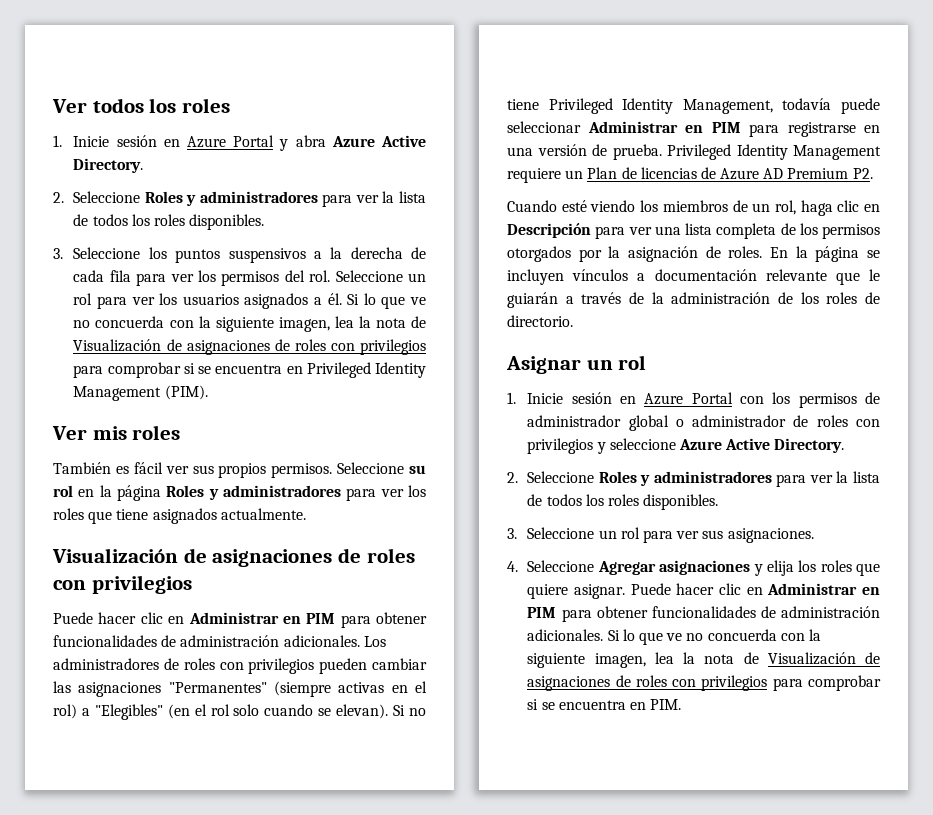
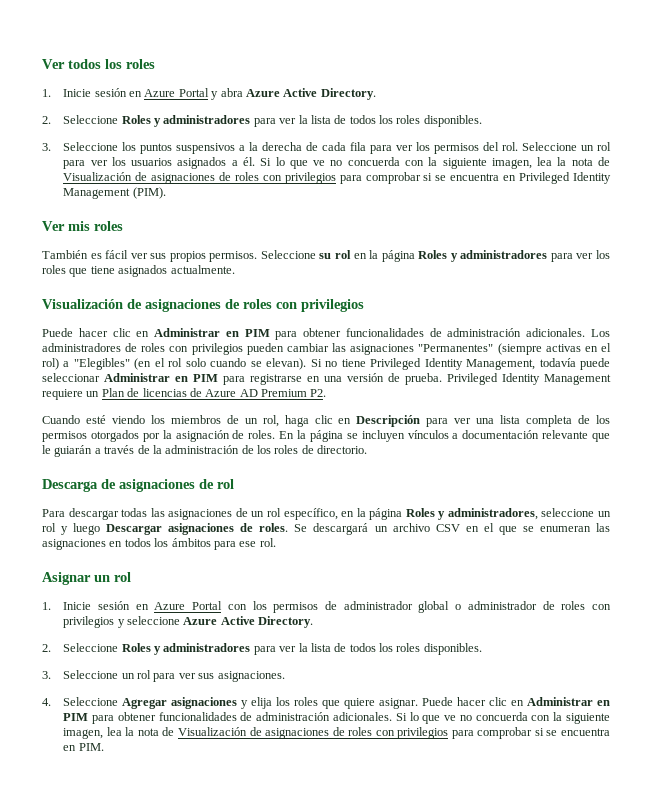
+ Descarga de asignaciones de rol
+ Para descargar todas las asignaciones de un rol específico, en la página Roles y administradores, seleccione un rol y luego Descargar asignaciones de roles. Se descargará un archivo CSV en el que se enumeran las asignaciones en todos los ámbitos para ese rol.

